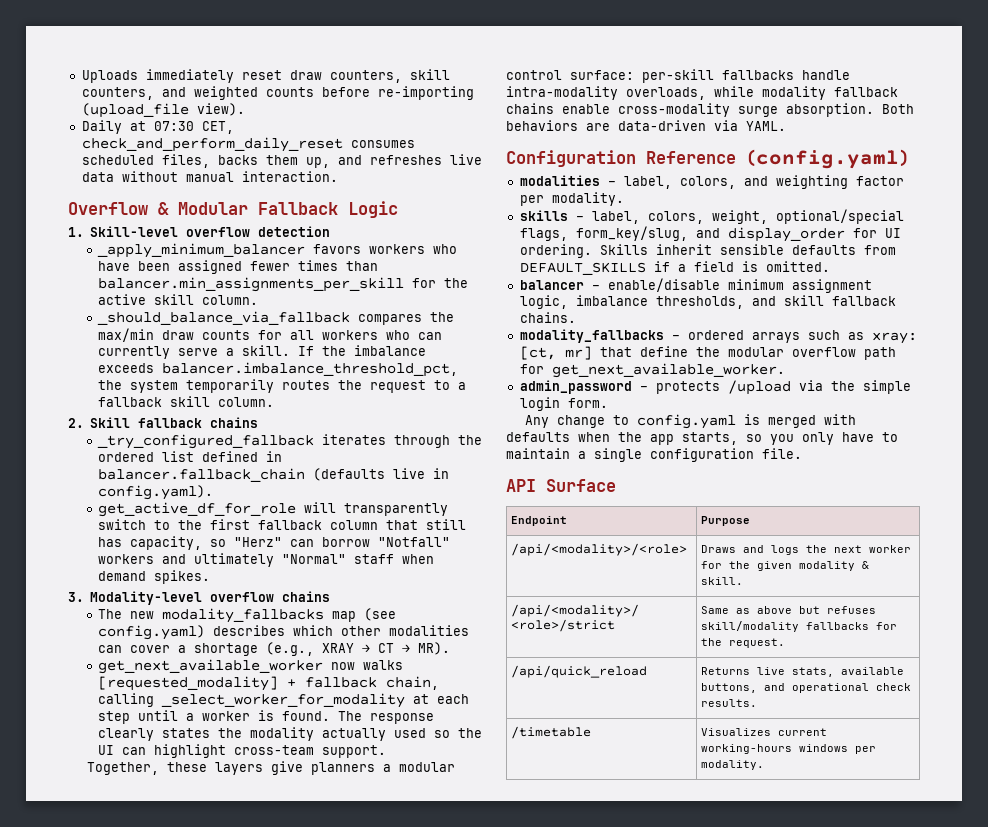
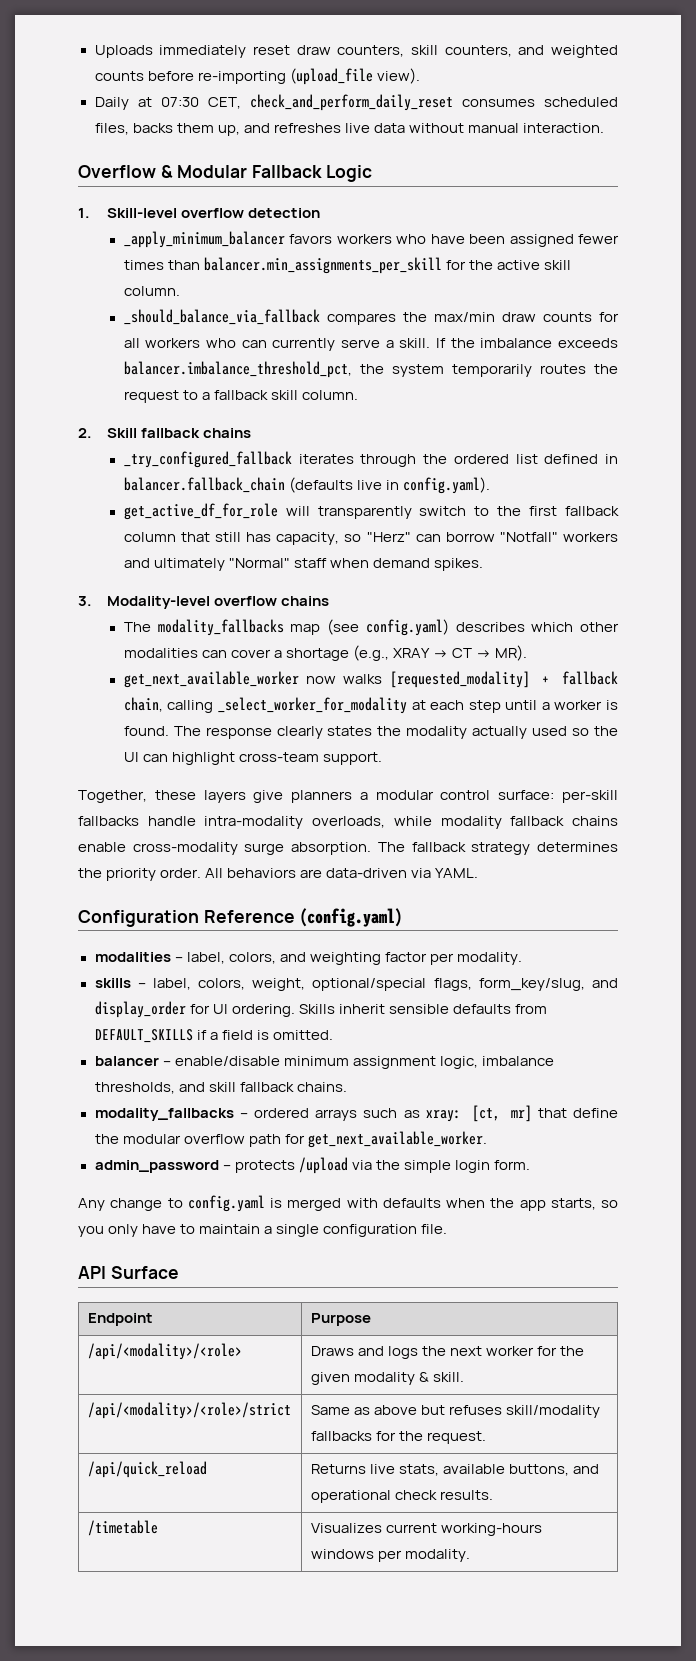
- The new modality_fallbacks map (see config.yaml) describes which other modalities can cover a shortage (e.g., XRAY → CT → MR).
+ The modality_fallbacks map (see config.yaml) describes which other modalities can cover a shortage (e.g., XRAY → CT → MR).
- Both behaviors are data-driven via YAML.
+ The fallback strategy determines the priority order. All behaviors are data-driven via YAML.

